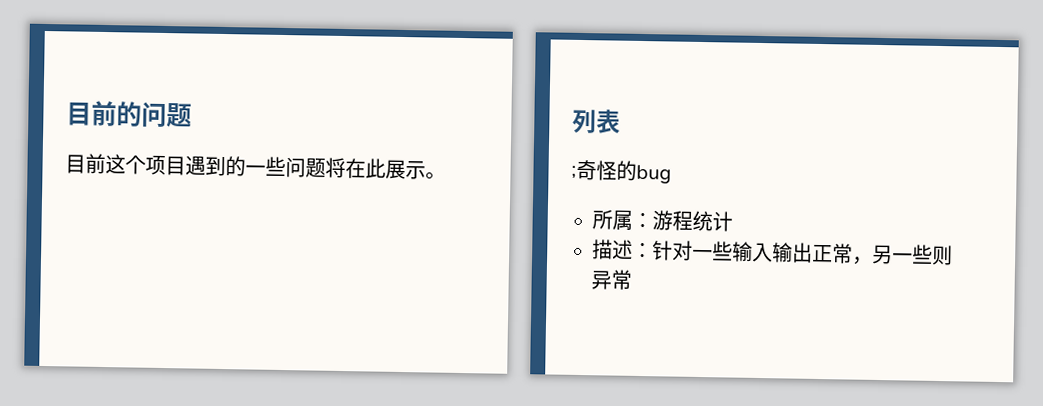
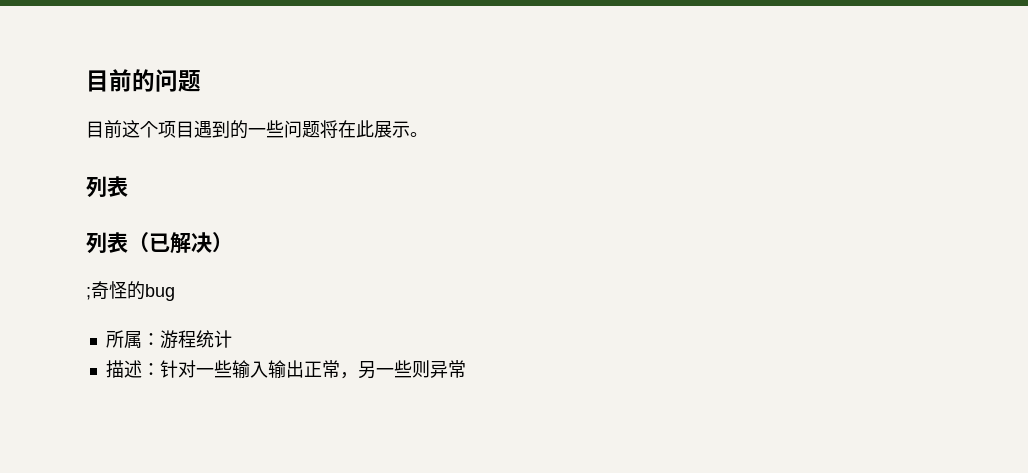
+ 列表（已解决）

